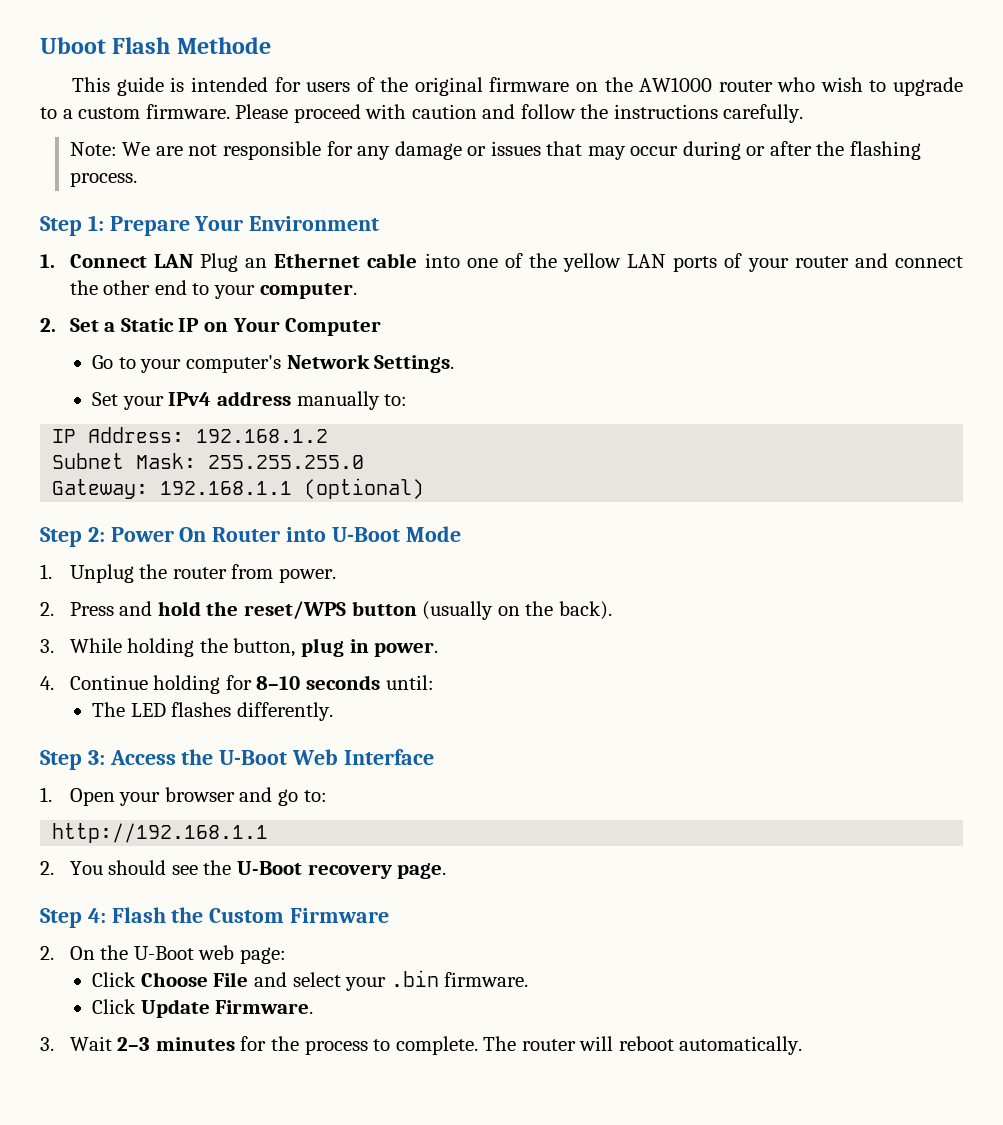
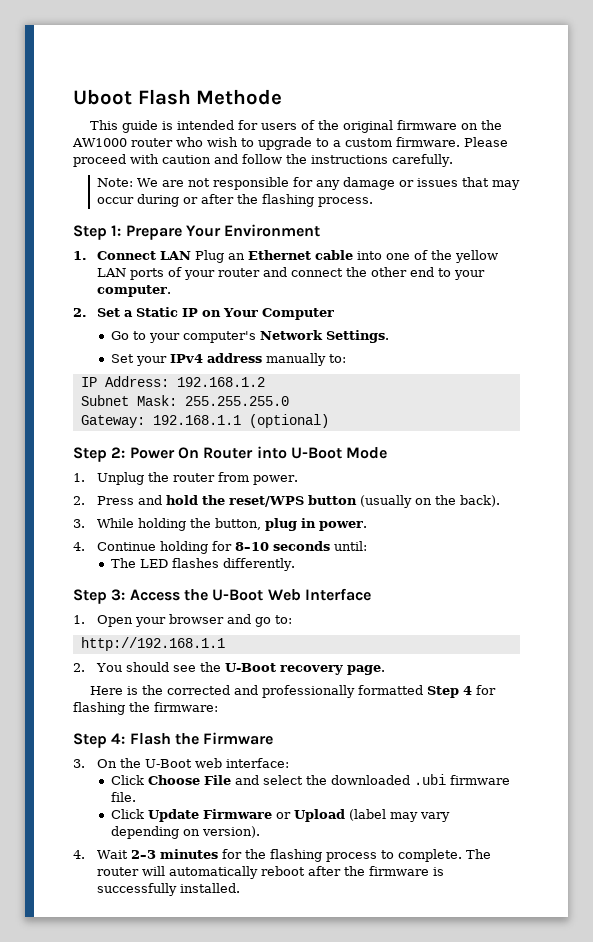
+ Here is the corrected and professionally formatted Step 4 for flashing the firmware:
- Step 4: Flash the Custom Firmware
+ Step 4: Flash the Firmware
- 2. On the U-Boot web page:
+ 3. On the U-Boot web interface:
- Click Choose File and select your .bin firmware.
- Click Update Firmware.
- 3. Wait 2–3 minutes for the process to complete.
+ Click Choose File and select the downloaded .ubi firmware file.
+ Click Update Firmware or Upload (label may vary depending on version).
+ 4. Wait 2–3 minutes for the flashing process to complete.
- The router will reboot automatically.
+ The router will automatically reboot after the firmware is successfully installed.

